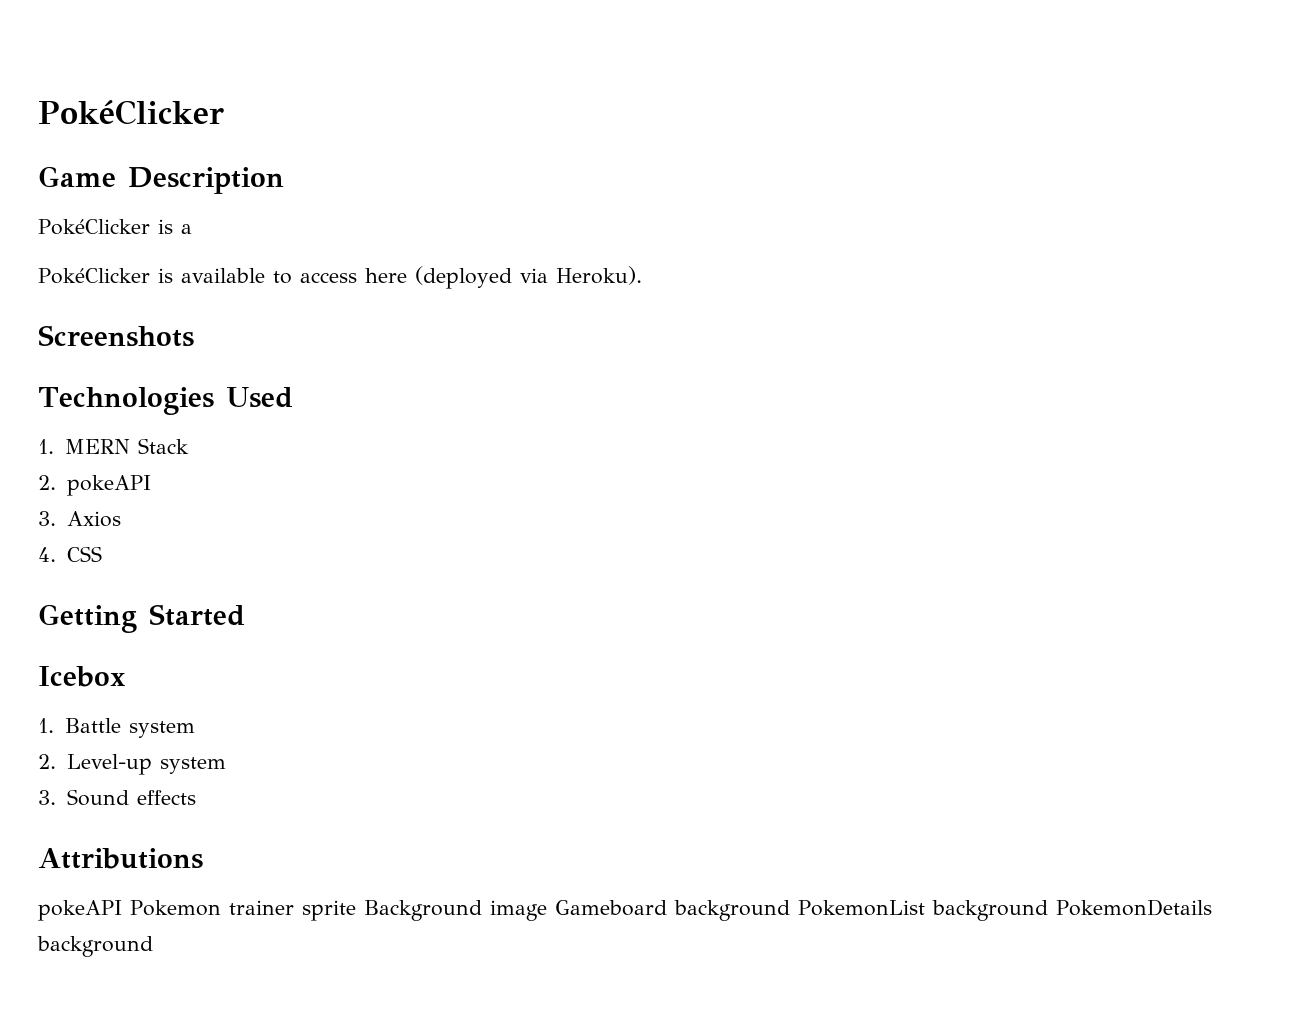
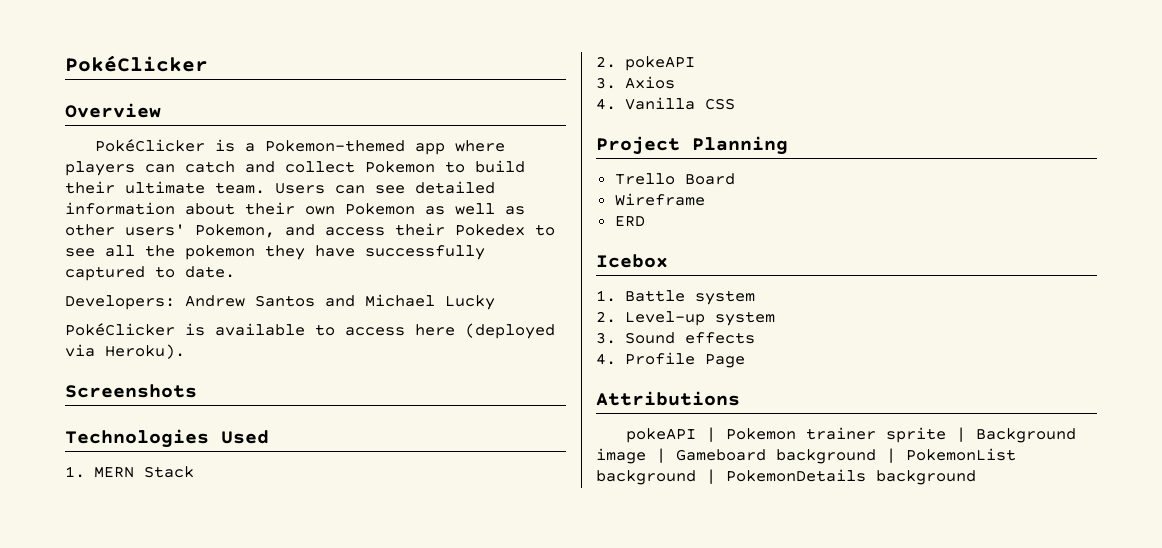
- Game Description
+ Overview
- PokéClicker is a
+ PokéClicker is a Pokemon-themed app where players can catch and collect Pokemon to build their ultimate team. Users can see detailed information about their own Pokemon as well as other users' Pokemon, and access their Pokedex to see all the pokemon they have successfully captured to date.
+ Developers: Andrew Santos and Michael Lucky
- 4. CSS
+ 4. Vanilla CSS
- Getting Started
+ Project Planning
+ Trello Board
+ Wireframe
+ ERD
+ 4. Profile Page
- pokeAPI Pokemon trainer sprite Background image Gameboard background PokemonList background PokemonDetails background
+ pokeAPI | Pokemon trainer sprite | Background image | Gameboard background | PokemonList background | PokemonDetails background

